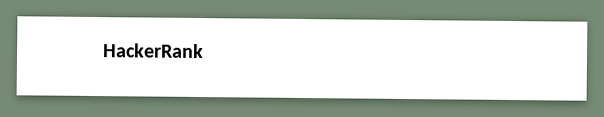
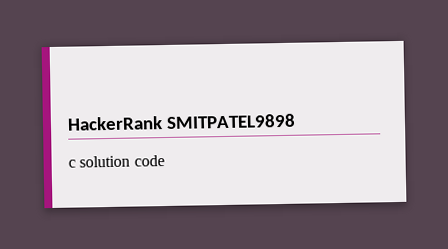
- HackerRank
+ HackerRank SMITPATEL9898
+ c solution code

